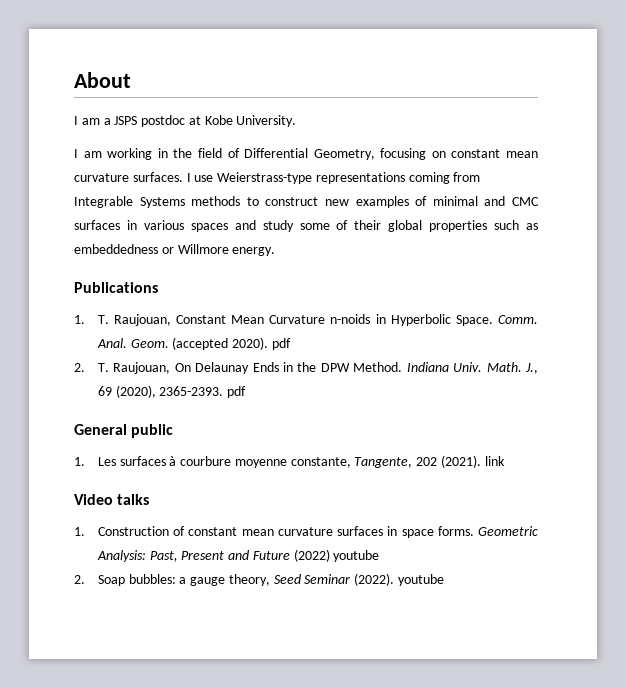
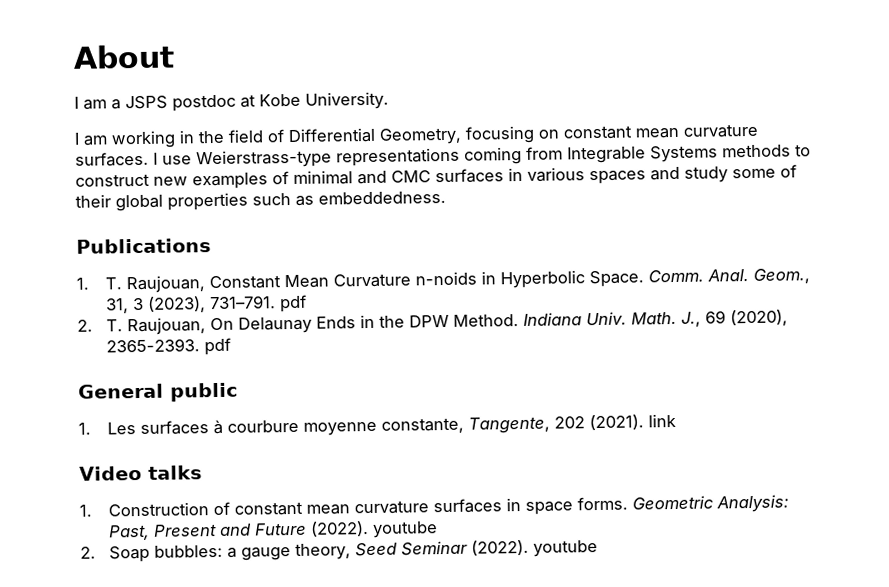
- I use Weierstrass-type representations coming from Integrable Systems methods to construct new examples of minimal and CMC surfaces in various spaces and study some of their global properties such as embeddedness or Willmore energy.
+ I use Weierstrass-type representations coming from Integrable Systems methods to construct new examples of minimal and CMC surfaces in various spaces and study some of their global properties such as embeddedness.
- Geom. (accepted 2020). pdf
+ Geom., 31, 3 (2023), 731–791. pdf
- Geometric Analysis: Past, Present and Future (2022) youtube
+ Geometric Analysis: Past, Present and Future (2022). youtube

